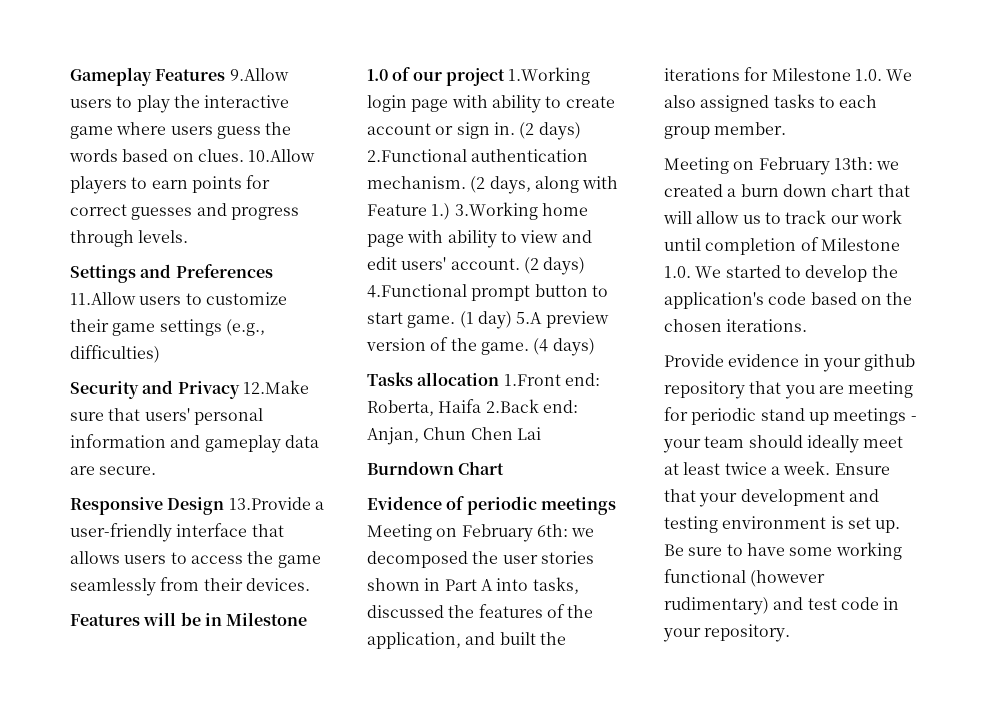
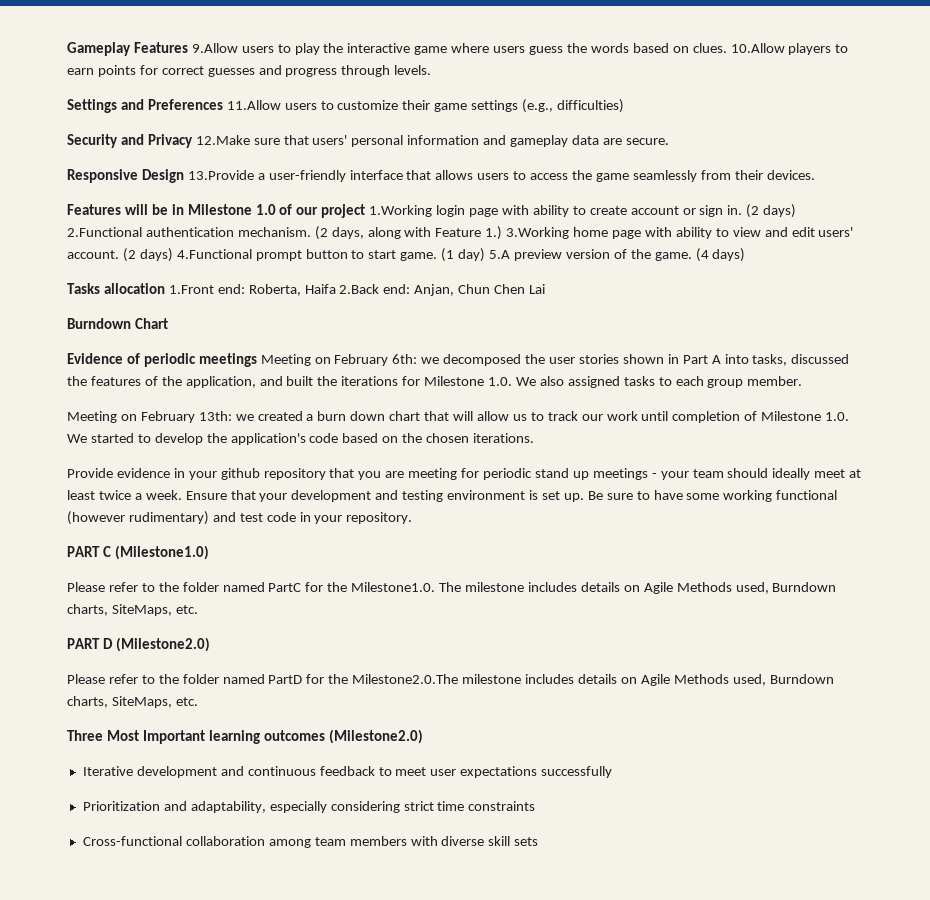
+ PART C (Milestone1.0)
+ Please refer to the folder named PartC for the Milestone1.0. The milestone includes details on Agile Methods used, Burndown charts, SiteMaps, etc.
+ PART D (Milestone2.0)
+ Please refer to the folder named PartD for the Milestone2.0.The milestone includes details on Agile Methods used, Burndown charts, SiteMaps, etc.
+ Three Most Important learning outcomes (Milestone2.0)
+ Iterative development and continuous feedback to meet user expectations successfully
+ Prioritization and adaptability, especially considering strict time constraints
+ Cross-functional collaboration among team members with diverse skill sets

